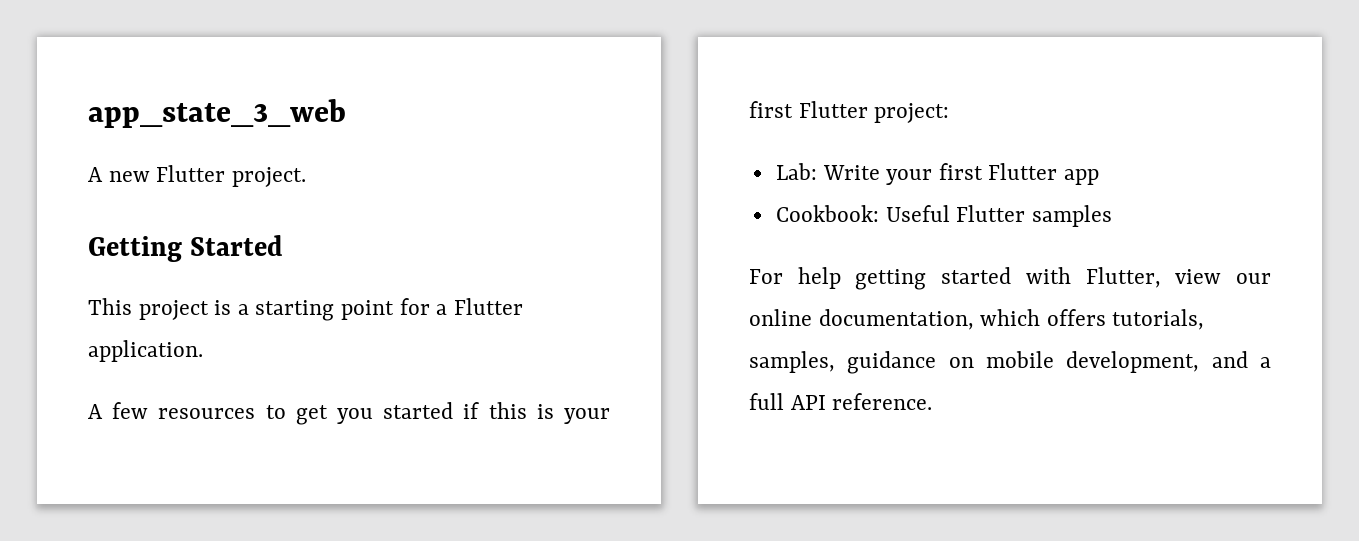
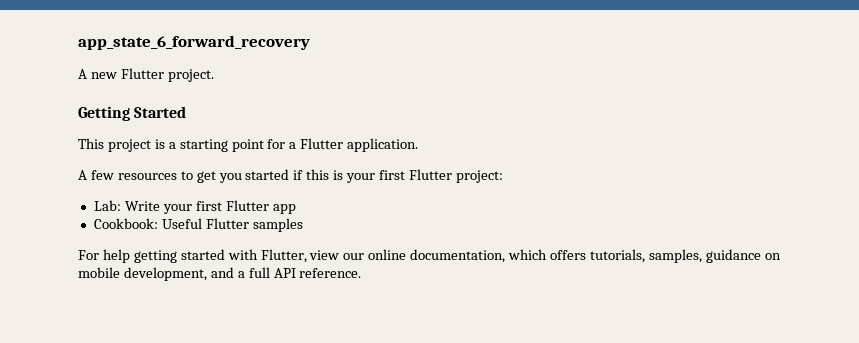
- app_state_3_web
+ app_state_6_forward_recovery

